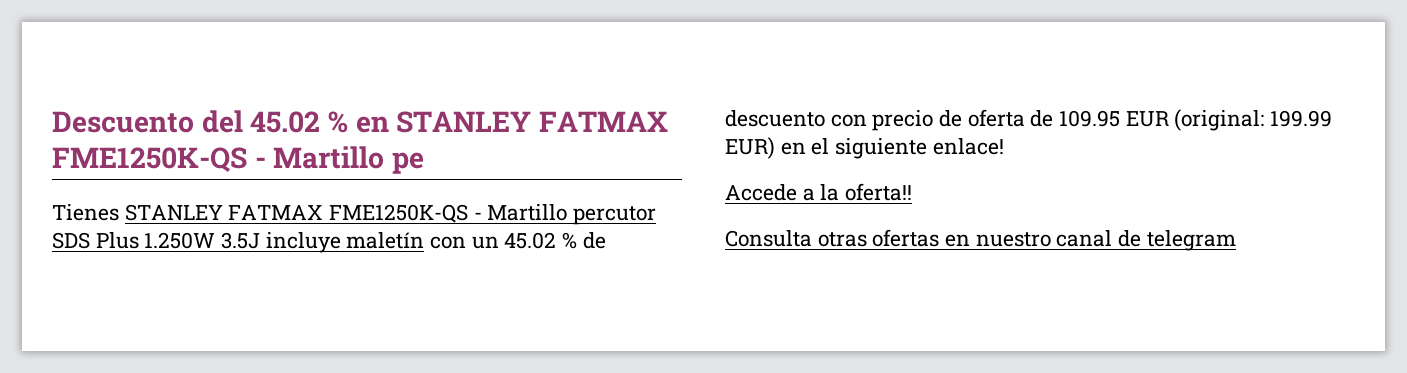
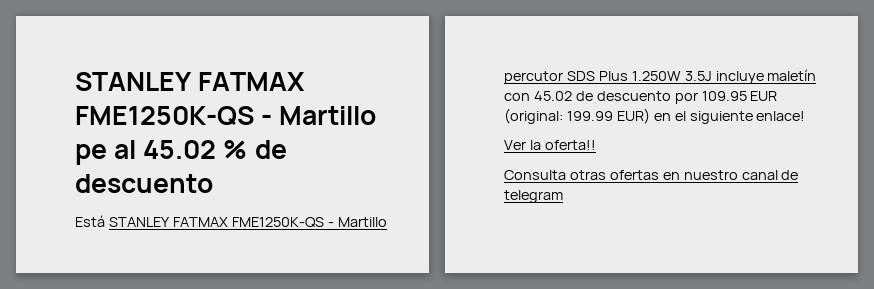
- Descuento del 45.02 % en STANLEY FATMAX FME1250K-QS - Martillo pe
- Tienes STANLEY FATMAX FME1250K-QS - Martillo percutor SDS Plus 1.250W 3.5J incluye maletín con un 45.02 % de descuento con precio de oferta de 109.95 EUR (original: 199.99 EUR) en el siguiente enlace!
+ STANLEY FATMAX FME1250K-QS - Martillo pe al 45.02 % de descuento
+ Está STANLEY FATMAX FME1250K-QS - Martillo percutor SDS Plus 1.250W 3.5J incluye maletín con 45.02 de descuento por 109.95 EUR (original: 199.99 EUR) en el siguiente enlace!
- Accede a la oferta!!
+ Ver la oferta!!

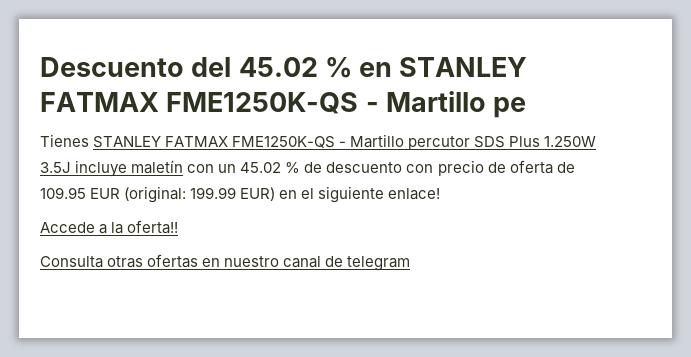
- STANLEY FATMAX FME1250K-QS - Martillo pe al 45.02 % de descuento
- Está STANLEY FATMAX FME1250K-QS - Martillo percutor SDS Plus 1.250W 3.5J incluye maletín con 45.02 de descuento por 109.95 EUR (original: 199.99 EUR) en el siguiente enlace!
+ Descuento del 45.02 % en STANLEY FATMAX FME1250K-QS - Martillo pe
+ Tienes STANLEY FATMAX FME1250K-QS - Martillo percutor SDS Plus 1.250W 3.5J incluye maletín con un 45.02 % de descuento con precio de oferta de 109.95 EUR (original: 199.99 EUR) en el siguiente enlace!
- Ver la oferta!!
+ Accede a la oferta!!

